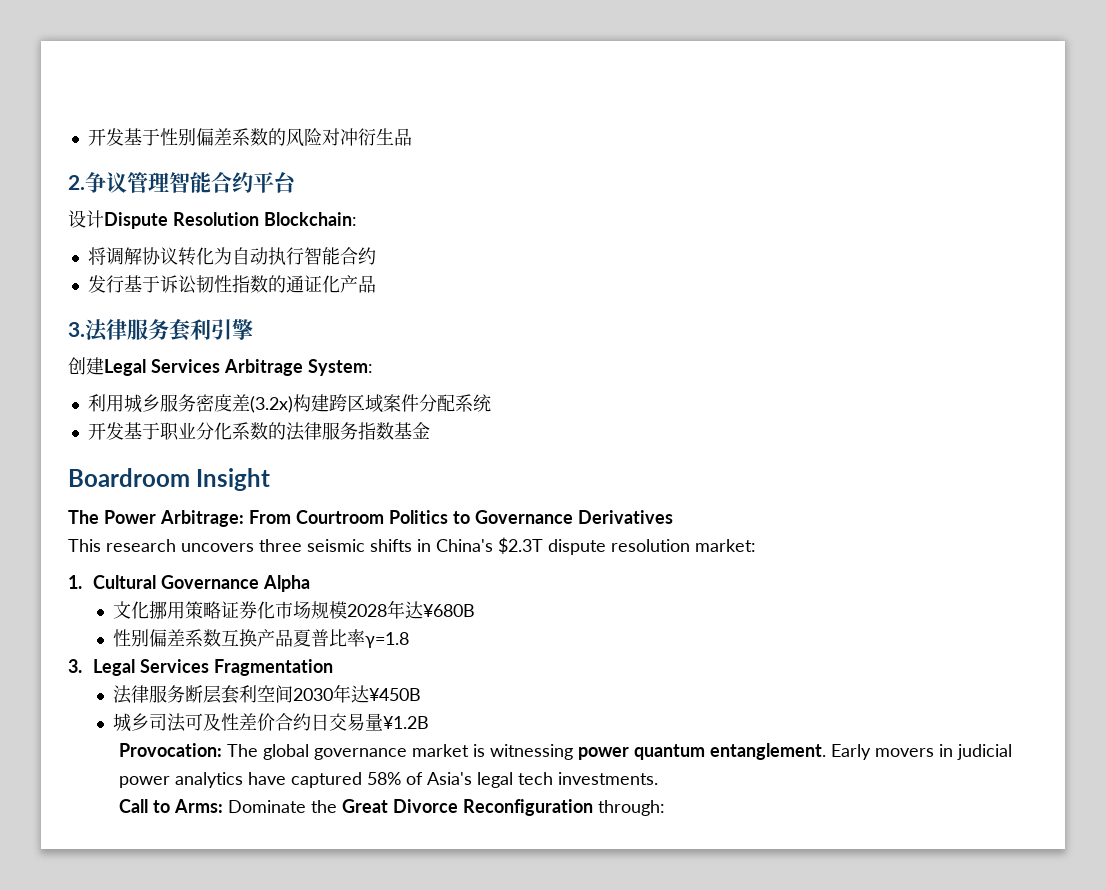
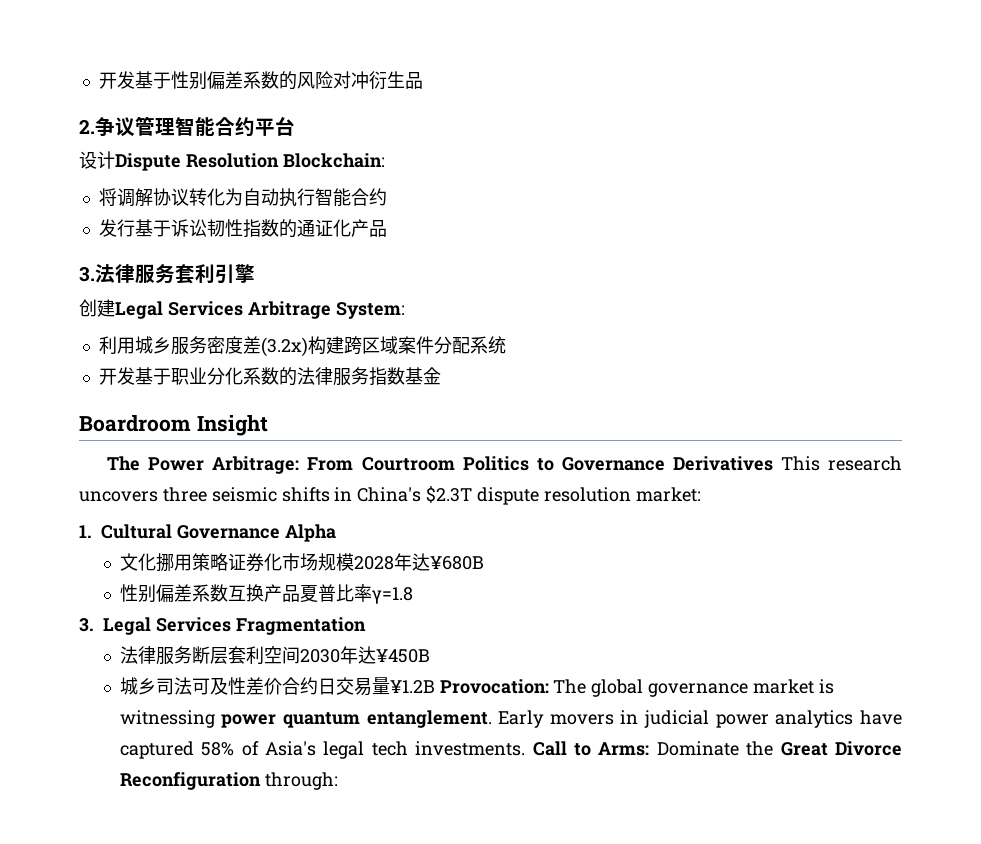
- The Power Arbitrage: From Courtroom Politics to Governance Derivatives
- This research uncovers three seismic shifts in China's $2.3T dispute resolution market:
+ The Power Arbitrage: From Courtroom Politics to Governance Derivatives This research uncovers three seismic shifts in China's $2.3T dispute resolution market:
- 城乡司法可及性差价合约日交易量¥1.2B
- Provocation: The global governance market is witnessing power quantum entanglement.
+ 城乡司法可及性差价合约日交易量¥1.2B Provocation: The global governance market is witnessing power quantum entanglement.
- Early movers in judicial power analytics have captured 58% of Asia's legal tech investments.
- Call to Arms: Dominate the Great Divorce Reconfiguration through:
+ Early movers in judicial power analytics have captured 58% of Asia's legal tech investments. Call to Arms: Dominate the Great Divorce Reconfiguration through:

